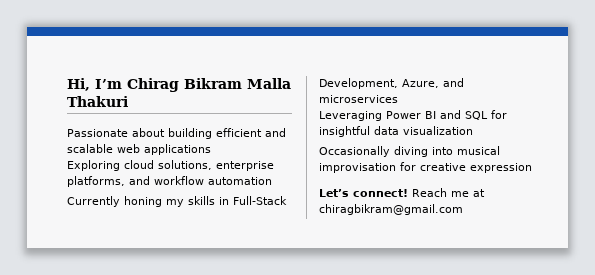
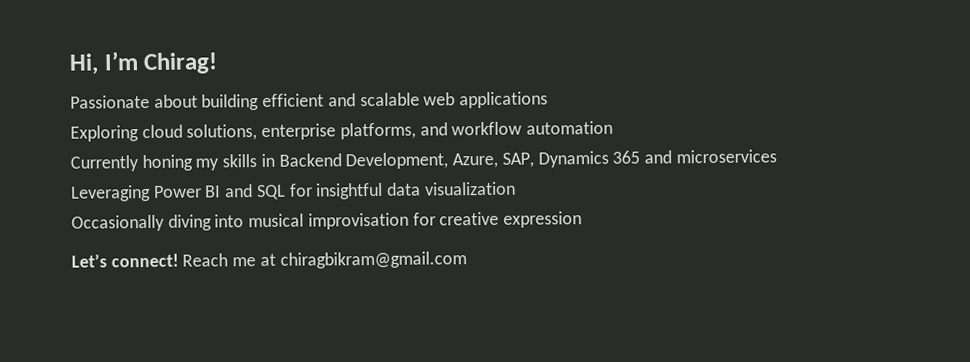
- Hi, I’m Chirag Bikram Malla Thakuri
+ Hi, I’m Chirag!
- Currently honing my skills in Full-Stack Development, Azure, and microservices
+ Currently honing my skills in Backend Development, Azure, SAP, Dynamics 365 and microservices

